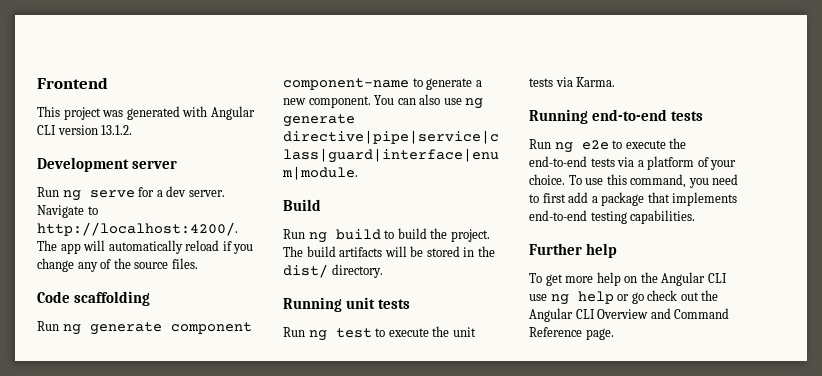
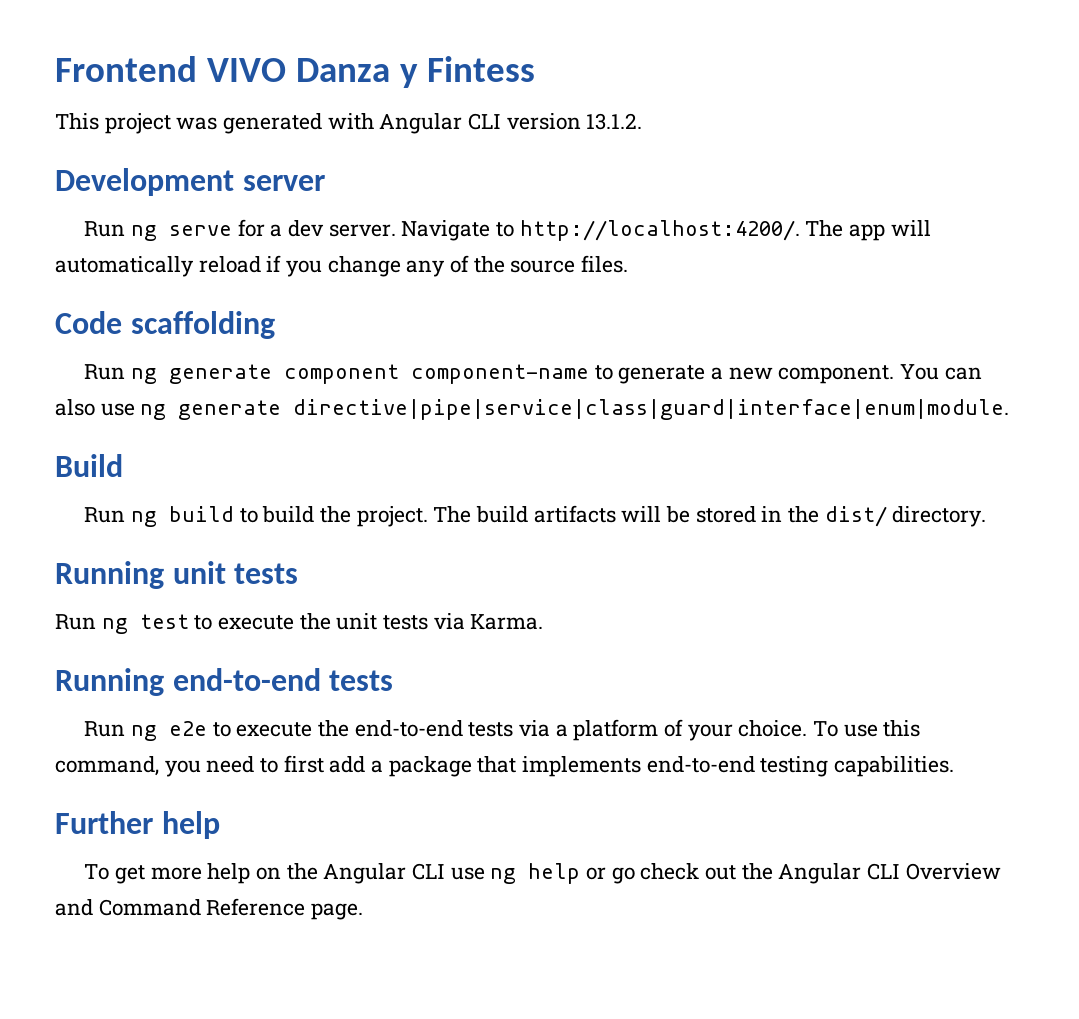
- Frontend
+ Frontend VIVO Danza y Fintess

